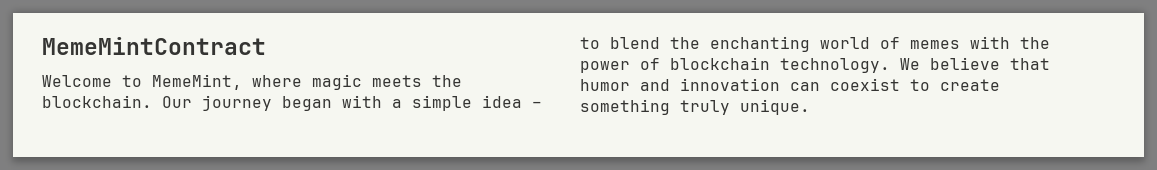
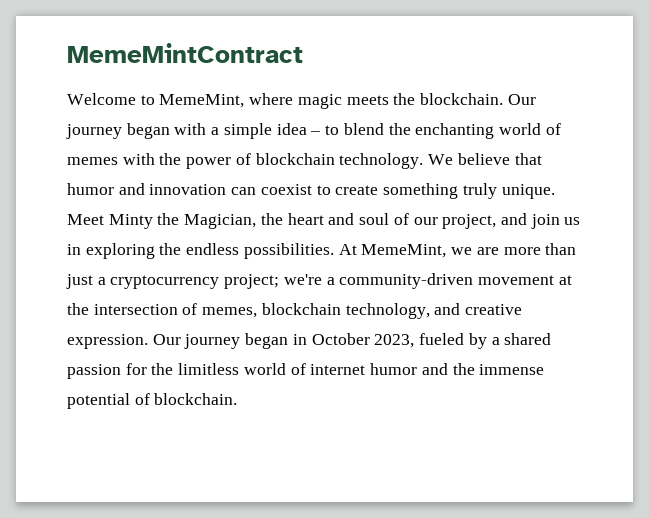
+ Meet Minty the Magician, the heart and soul of our project, and join us in exploring the endless possibilities. At MemeMint, we are more than just a cryptocurrency project; we're a community-driven movement at the intersection of memes, blockchain technology, and creative expression. Our journey began in October 2023, fueled by a shared passion for the limitless world of internet humor and the immense potential of blockchain.

